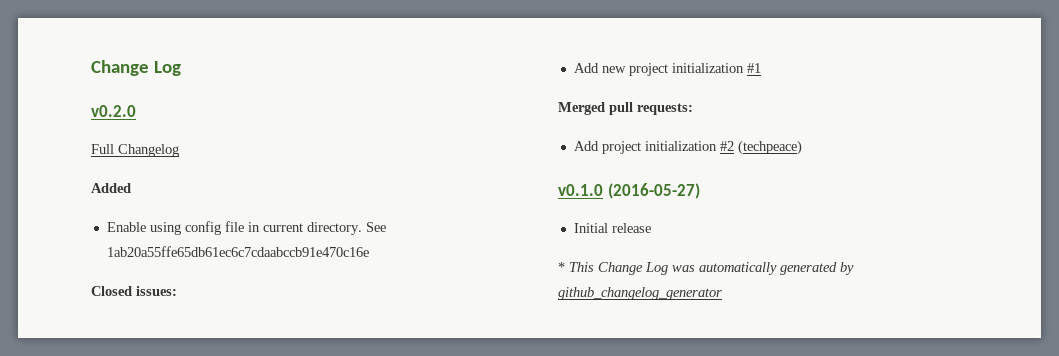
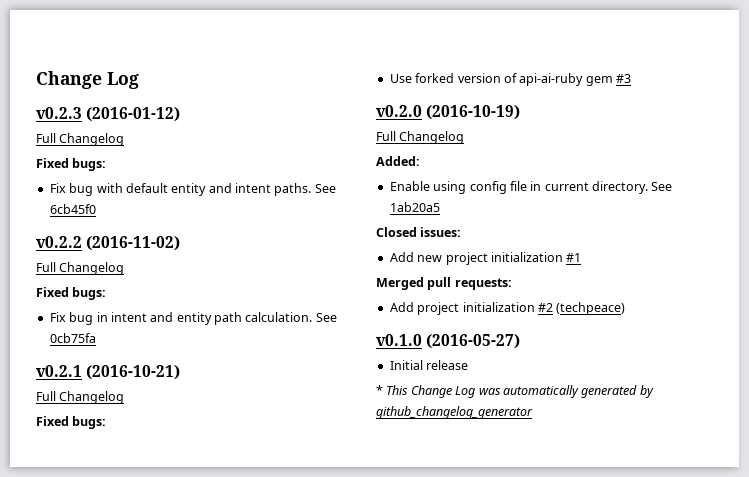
- v0.2.0
+ v0.2.3 (2016-01-12)
  Full Changelog
- Added
+ Fixed bugs:
+ Fix bug with default entity and intent paths. See 6cb45f0
+ v0.2.2 (2016-11-02)
+ Full Changelog
+ Fixed bugs:
+ Fix bug in intent and entity path calculation. See 0cb75fa
+ v0.2.1 (2016-10-21)
+ Full Changelog
+ Fixed bugs:
+ Use forked version of api-ai-ruby gem #3
+ v0.2.0 (2016-10-19)
+ Full Changelog
+ Added:
- See 1ab20a55ffe65db61ec6c7cdaabccb91e470c16e
+ See 1ab20a5

